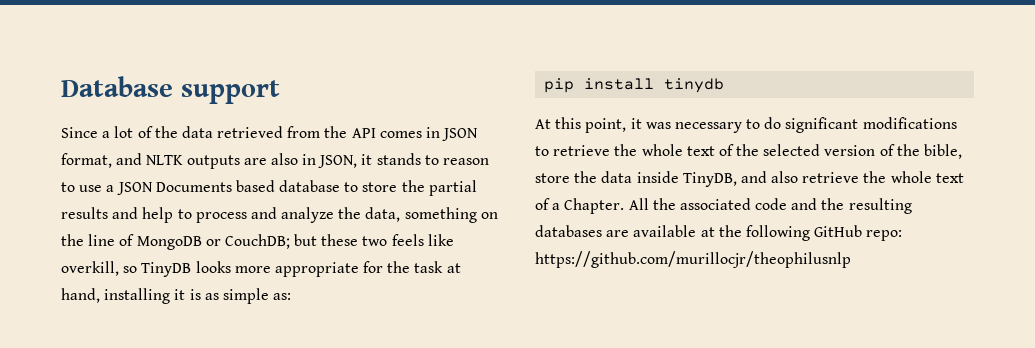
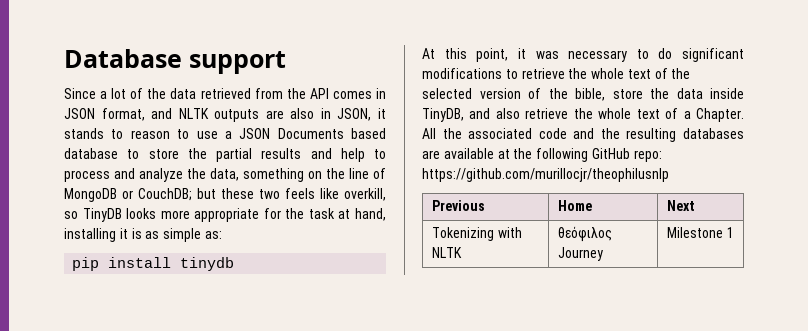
+ Previous | Home | Next
+ Tokenizing with NLTK | θεόφιλος Journey | Milestone 1

